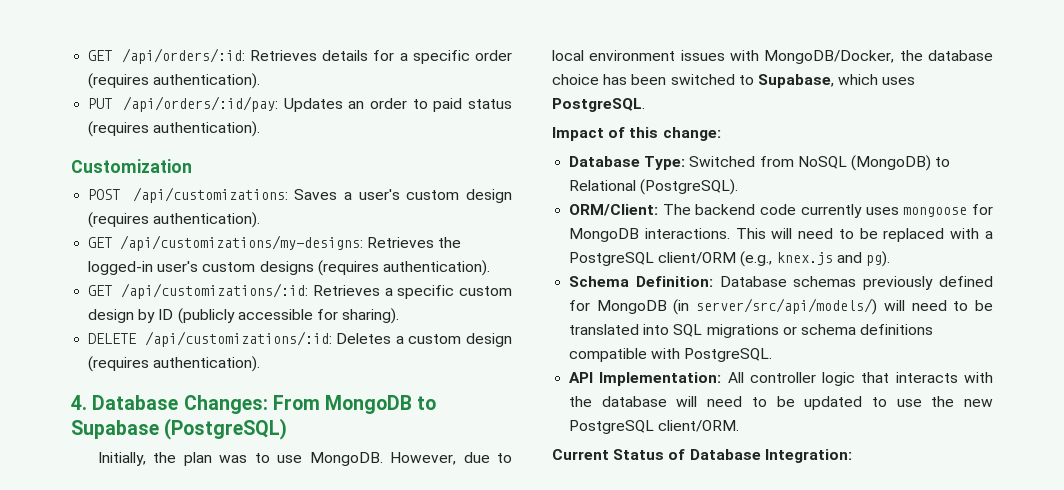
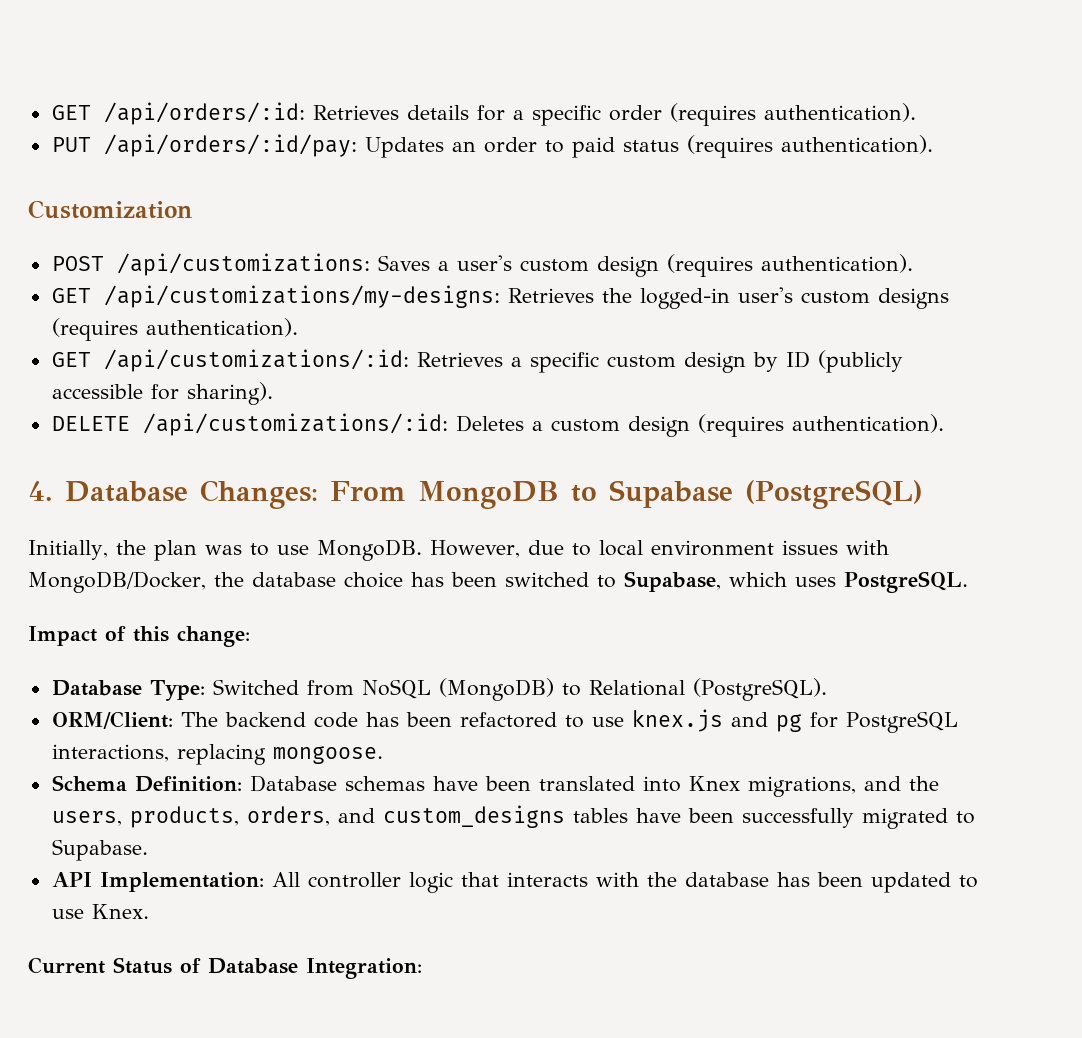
- ORM/Client: The backend code currently uses mongoose for MongoDB interactions. This will need to be replaced with a PostgreSQL client/ORM (e.g., knex.js and pg).
- Schema Definition: Database schemas previously defined for MongoDB (in server/src/api/models/) will need to be translated into SQL migrations or schema definitions compatible with PostgreSQL.
+ ORM/Client: The backend code has been refactored to use knex.js and pg for PostgreSQL interactions, replacing mongoose.
+ Schema Definition: Database schemas have been translated into Knex migrations, and the users, products, orders, and custom_designs tables have been successfully migrated to Supabase.
- API Implementation: All controller logic that interacts with the database will need to be updated to use the new PostgreSQL client/ORM.
+ API Implementation: All controller logic that interacts with the database has been updated to use Knex.

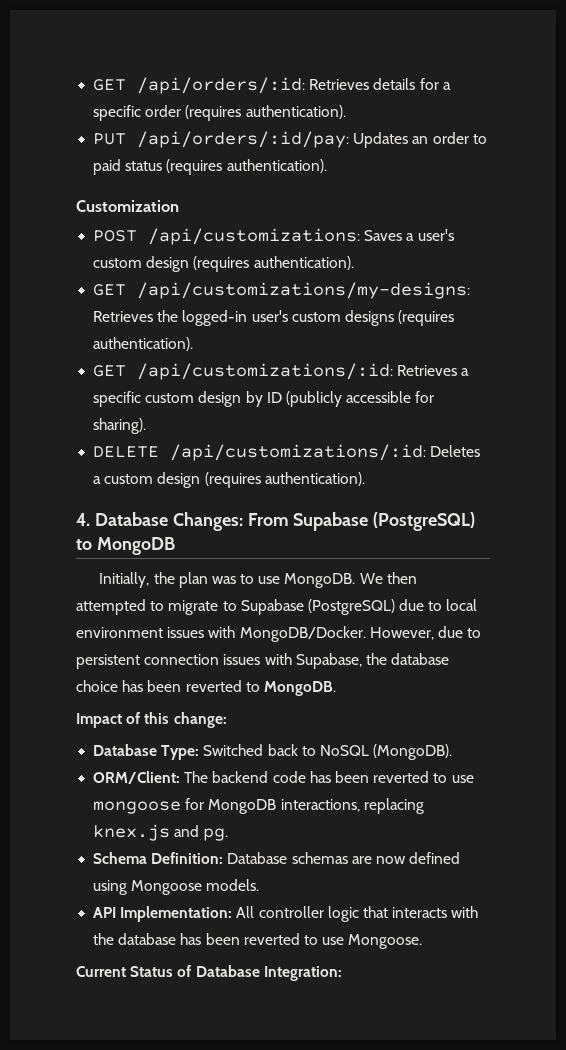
- 4. Database Changes: From MongoDB to Supabase (PostgreSQL)
+ 4. Database Changes: From Supabase (PostgreSQL) to MongoDB
- However, due to local environment issues with MongoDB/Docker, the database choice has been switched to Supabase, which uses PostgreSQL.
+ We then attempted to migrate to Supabase (PostgreSQL) due to local environment issues with MongoDB/Docker. However, due to persistent connection issues with Supabase, the database choice has been reverted to MongoDB.
- Database Type: Switched from NoSQL (MongoDB) to Relational (PostgreSQL).
+ Database Type: Switched back to NoSQL (MongoDB).
- ORM/Client: The backend code has been refactored to use knex.js and pg for PostgreSQL interactions, replacing mongoose.
- Schema Definition: Database schemas have been translated into Knex migrations, and the users, products, orders, and custom_designs tables have been successfully migrated to Supabase.
+ ORM/Client: The backend code has been reverted to use mongoose for MongoDB interactions, replacing knex.js and pg.
+ Schema Definition: Database schemas are now defined using Mongoose models.
- API Implementation: All controller logic that interacts with the database has been updated to use Knex.
+ API Implementation: All controller logic that interacts with the database has been reverted to use Mongoose.

